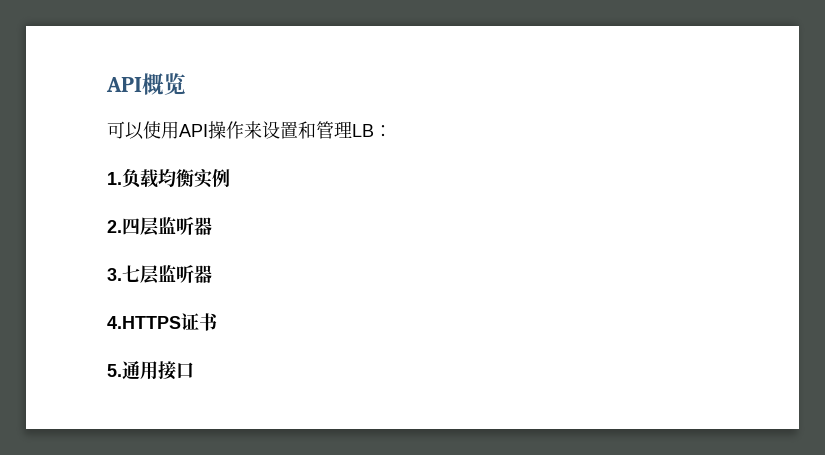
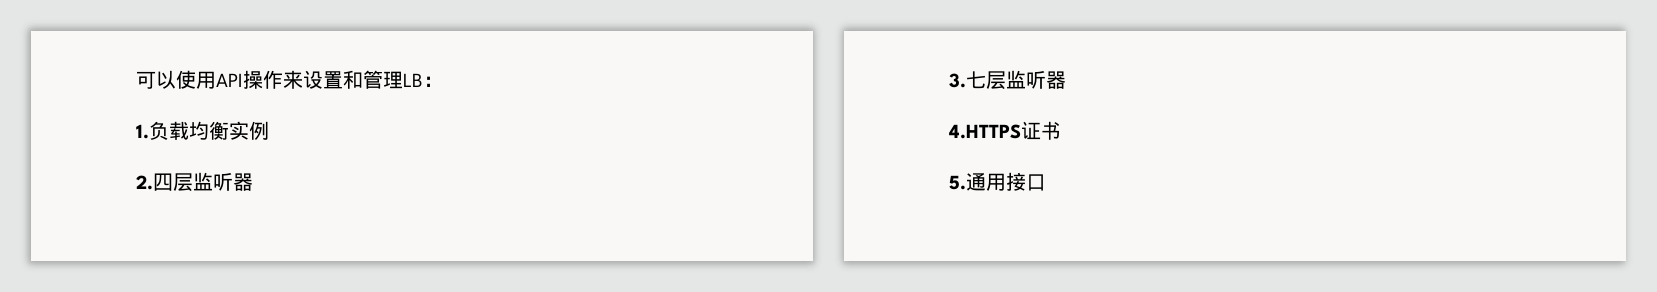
- API概览

